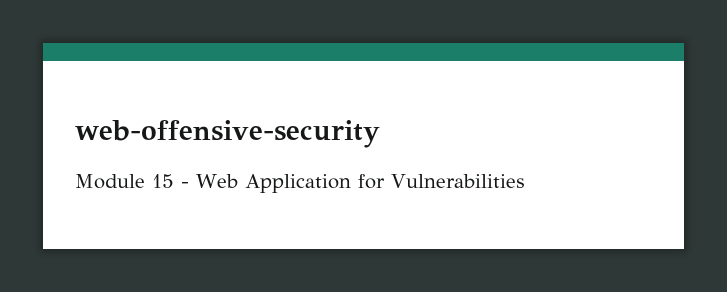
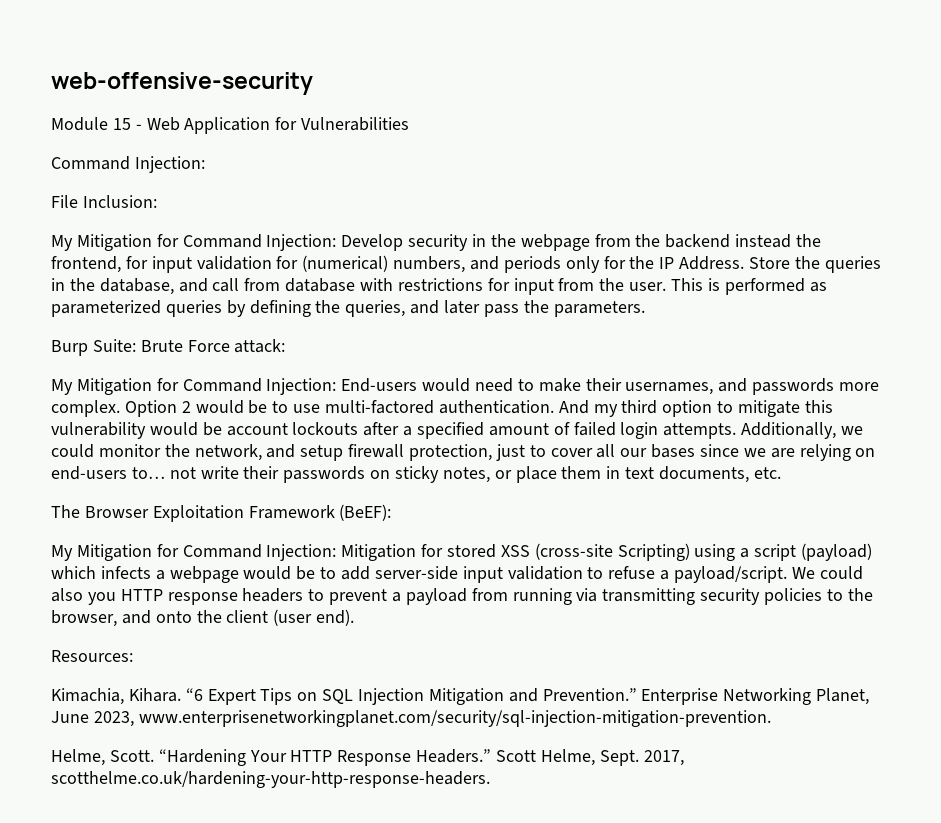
  Module 15 - Web Application for Vulnerabilities
+ Command Injection:
+ File Inclusion:
+ My Mitigation for Command Injection: Develop security in the webpage from the backend instead the frontend, for input validation for (numerical) numbers, and periods only for the IP Address. Store the queries in the database, and call from database with restrictions for input from the user. This is performed as parameterized queries by defining the queries, and later pass the parameters.
+ Burp Suite: Brute Force attack:
+ My Mitigation for Command Injection: End-users would need to make their usernames, and passwords more complex. Option 2 would be to use multi-factored authentication. And my third option to mitigate this vulnerability would be account lockouts after a specified amount of failed login attempts. Additionally, we could monitor the network, and setup firewall protection, just to cover all our bases since we are relying on end-users to… not write their passwords on sticky notes, or place them in text documents, etc.
+ The Browser Exploitation Framework (BeEF):
+ My Mitigation for Command Injection: Mitigation for stored XSS (cross-site Scripting) using a script (payload) which infects a webpage would be to add server-side input validation to refuse a payload/script. We could also you HTTP response headers to prevent a payload from running via transmitting security policies to the browser, and onto the client (user end).
+ Resources:
+ Kimachia, Kihara. “6 Expert Tips on SQL Injection Mitigation and Prevention.” Enterprise Networking Planet, June 2023, www.enterprisenetworkingplanet.com/security/sql-injection-mitigation-prevention.
+ Helme, Scott. “Hardening Your HTTP Response Headers.” Scott Helme, Sept. 2017, scotthelme.co.uk/hardening-your-http-response-headers.

